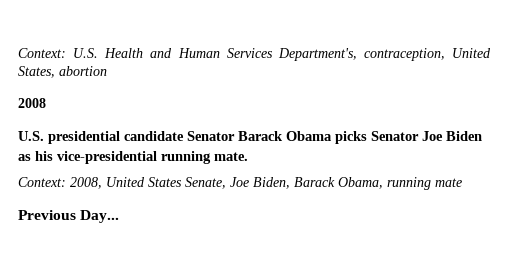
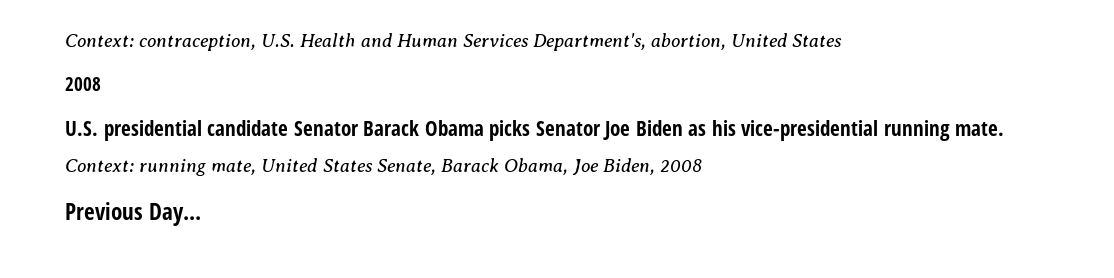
- Context: U.S. Health and Human Services Department's, contraception, United States, abortion
+ Context: contraception, U.S. Health and Human Services Department's, abortion, United States
- Context: 2008, United States Senate, Joe Biden, Barack Obama, running mate
+ Context: running mate, United States Senate, Barack Obama, Joe Biden, 2008

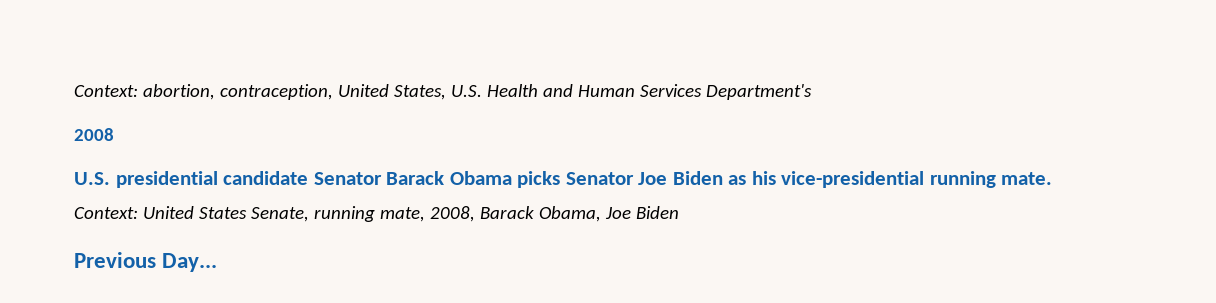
- Context: contraception, U.S. Health and Human Services Department's, abortion, United States
+ Context: abortion, contraception, United States, U.S. Health and Human Services Department's
- Context: running mate, United States Senate, Barack Obama, Joe Biden, 2008
+ Context: United States Senate, running mate, 2008, Barack Obama, Joe Biden

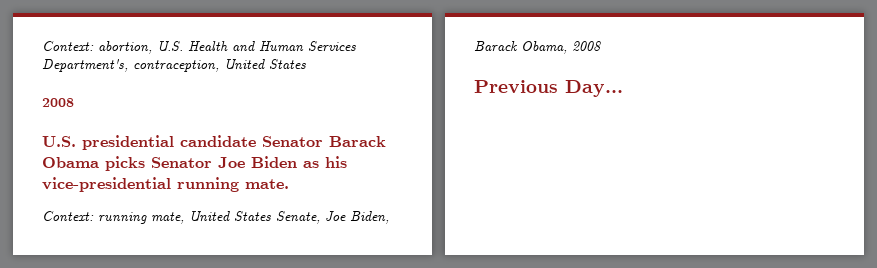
- Context: abortion, contraception, United States, U.S. Health and Human Services Department's
+ Context: abortion, U.S. Health and Human Services Department's, contraception, United States
- Context: United States Senate, running mate, 2008, Barack Obama, Joe Biden
+ Context: running mate, United States Senate, Joe Biden, Barack Obama, 2008

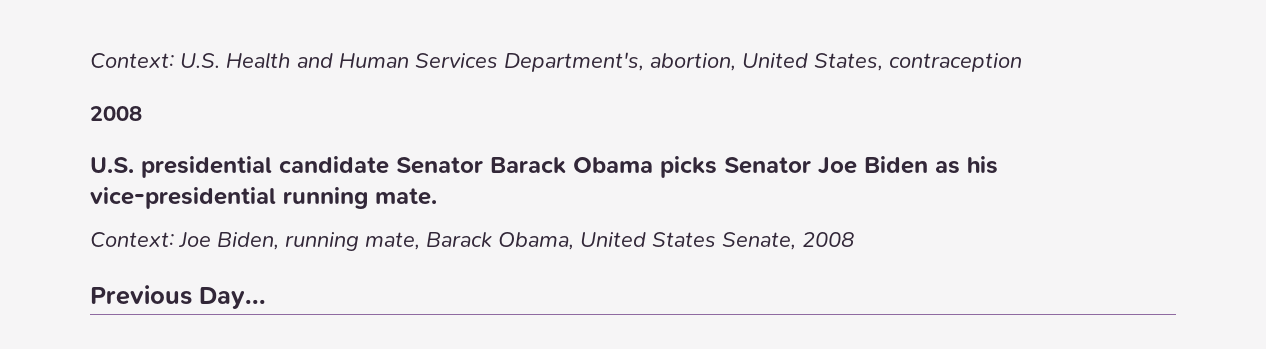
- Context: abortion, U.S. Health and Human Services Department's, contraception, United States
+ Context: U.S. Health and Human Services Department's, abortion, United States, contraception
- Context: running mate, United States Senate, Joe Biden, Barack Obama, 2008
+ Context: Joe Biden, running mate, Barack Obama, United States Senate, 2008

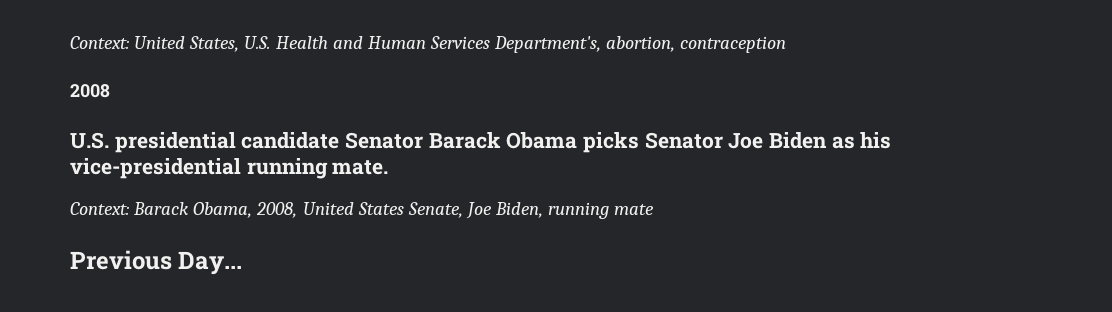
- Context: U.S. Health and Human Services Department's, abortion, United States, contraception
+ Context: United States, U.S. Health and Human Services Department's, abortion, contraception
- Context: Joe Biden, running mate, Barack Obama, United States Senate, 2008
+ Context: Barack Obama, 2008, United States Senate, Joe Biden, running mate

